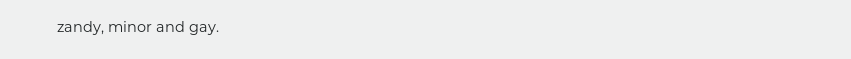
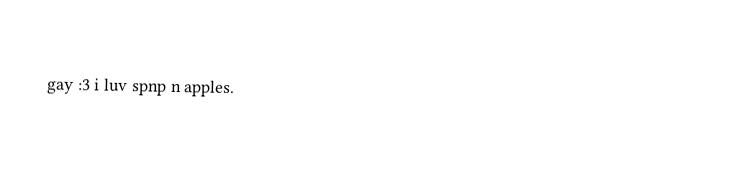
- zandy, minor and gay.
+ gay :3 i luv spnp n apples.

